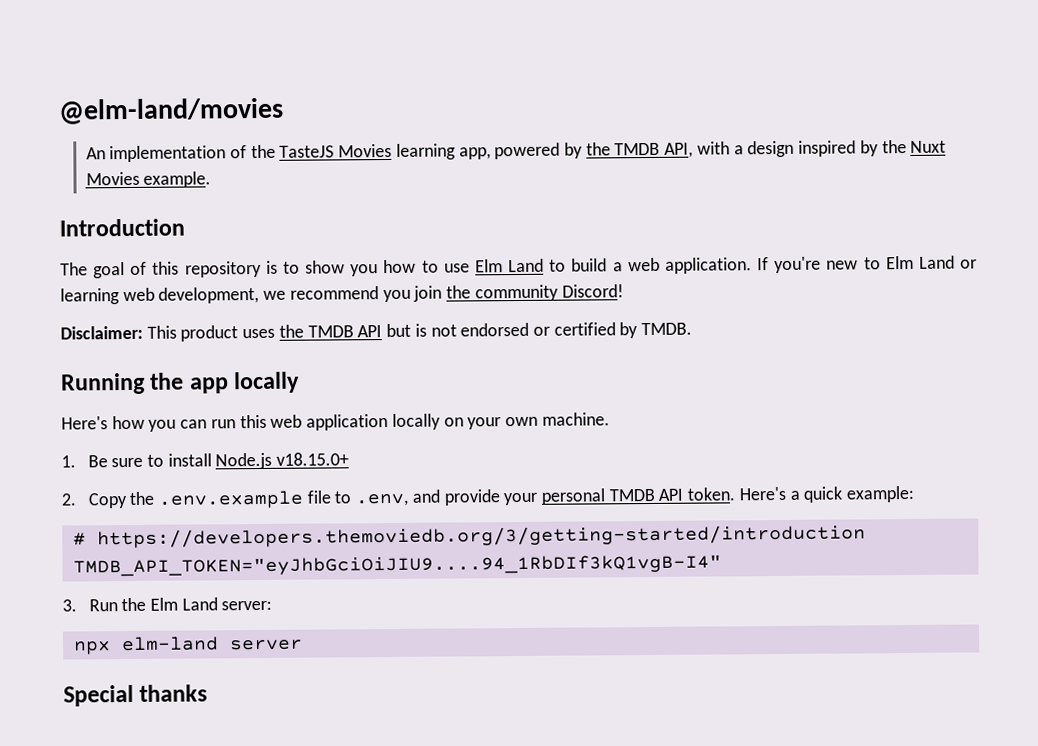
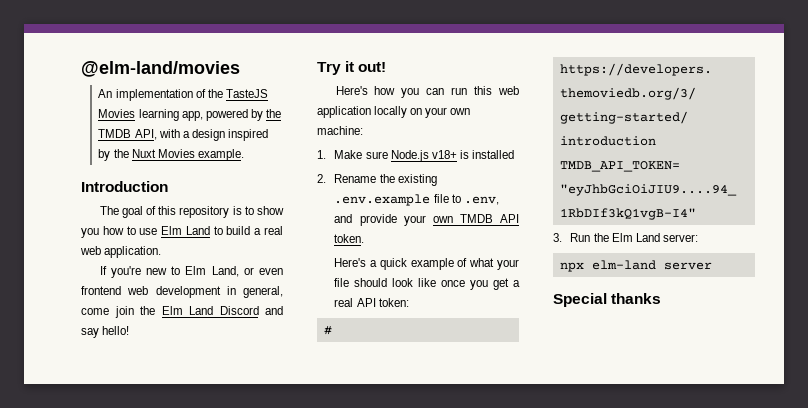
- The goal of this repository is to show you how to use Elm Land to build a web application. If you're new to Elm Land or learning web development, we recommend you join the community Discord!
- Disclaimer: This product uses the TMDB API but is not endorsed or certified by TMDB.
- Running the app locally
+ The goal of this repository is to show you how to use Elm Land to build a real web application.
+ If you're new to Elm Land, or even frontend web development in general, come join the Elm Land Discord and say hello!
+ Try it out!
- Here's how you can run this web application locally on your own machine.
+ Here's how you can run this web application locally on your own machine:
- 1. Be sure to install Node.js v18.15.0+
- 2. Copy the .env.example file to .env, and provide your personal TMDB API token. Here's a quick example:
+ 1. Make sure Node.js v18+ is installed
+ 2. Rename the existing .env.example file to .env, and provide your own TMDB API token.
+ Here's a quick example of what your file should look like once you get a real API token:

